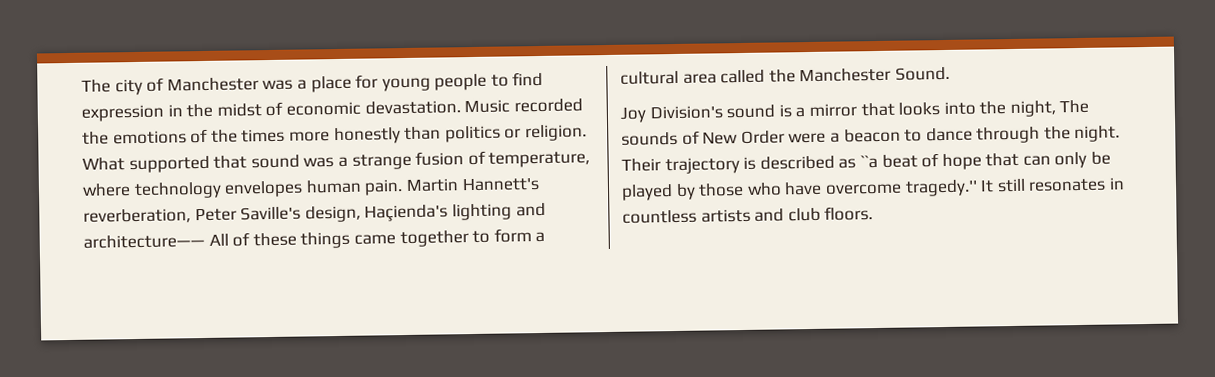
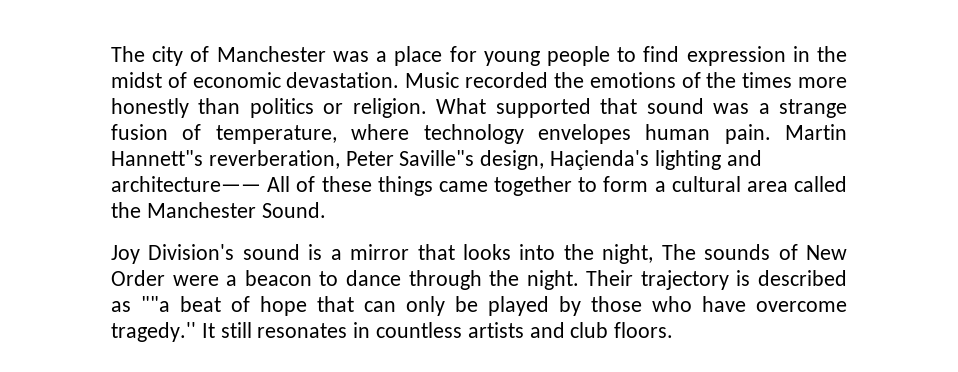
- Martin Hannett's reverberation, Peter Saville's design, Haçienda's lighting and architecture—— All of these things came together to form a cultural area called the Manchester Sound.
+ Martin Hannett"s reverberation, Peter Saville"s design, Haçienda's lighting and architecture—— All of these things came together to form a cultural area called the Manchester Sound.
- Their trajectory is described as ``a beat of hope that can only be played by those who have overcome tragedy.''
+ Their trajectory is described as ""a beat of hope that can only be played by those who have overcome tragedy.''

